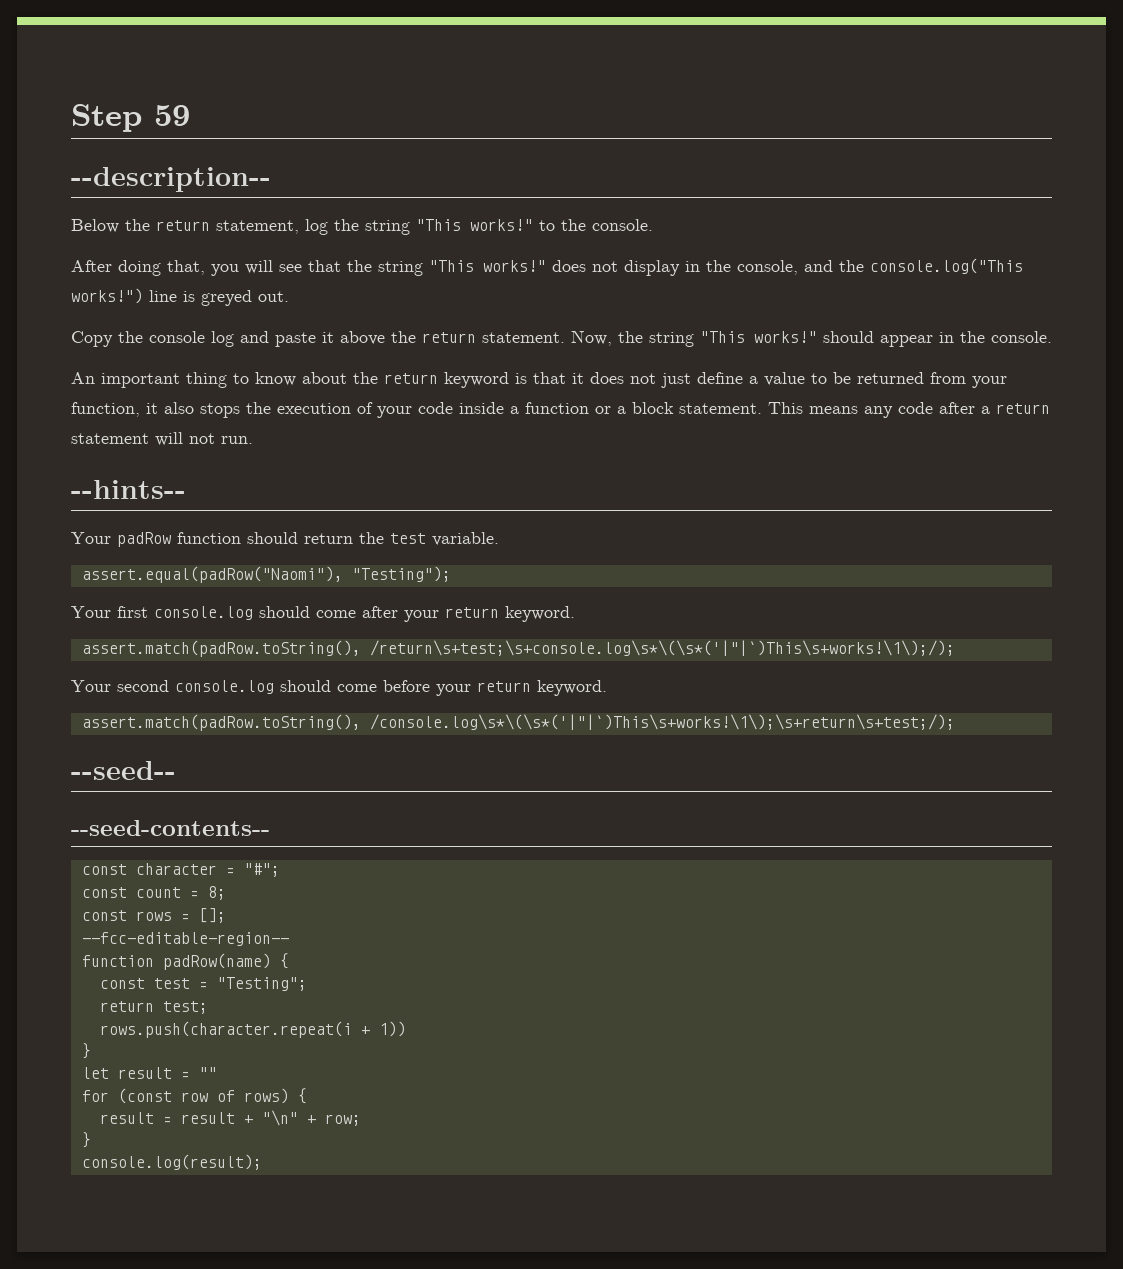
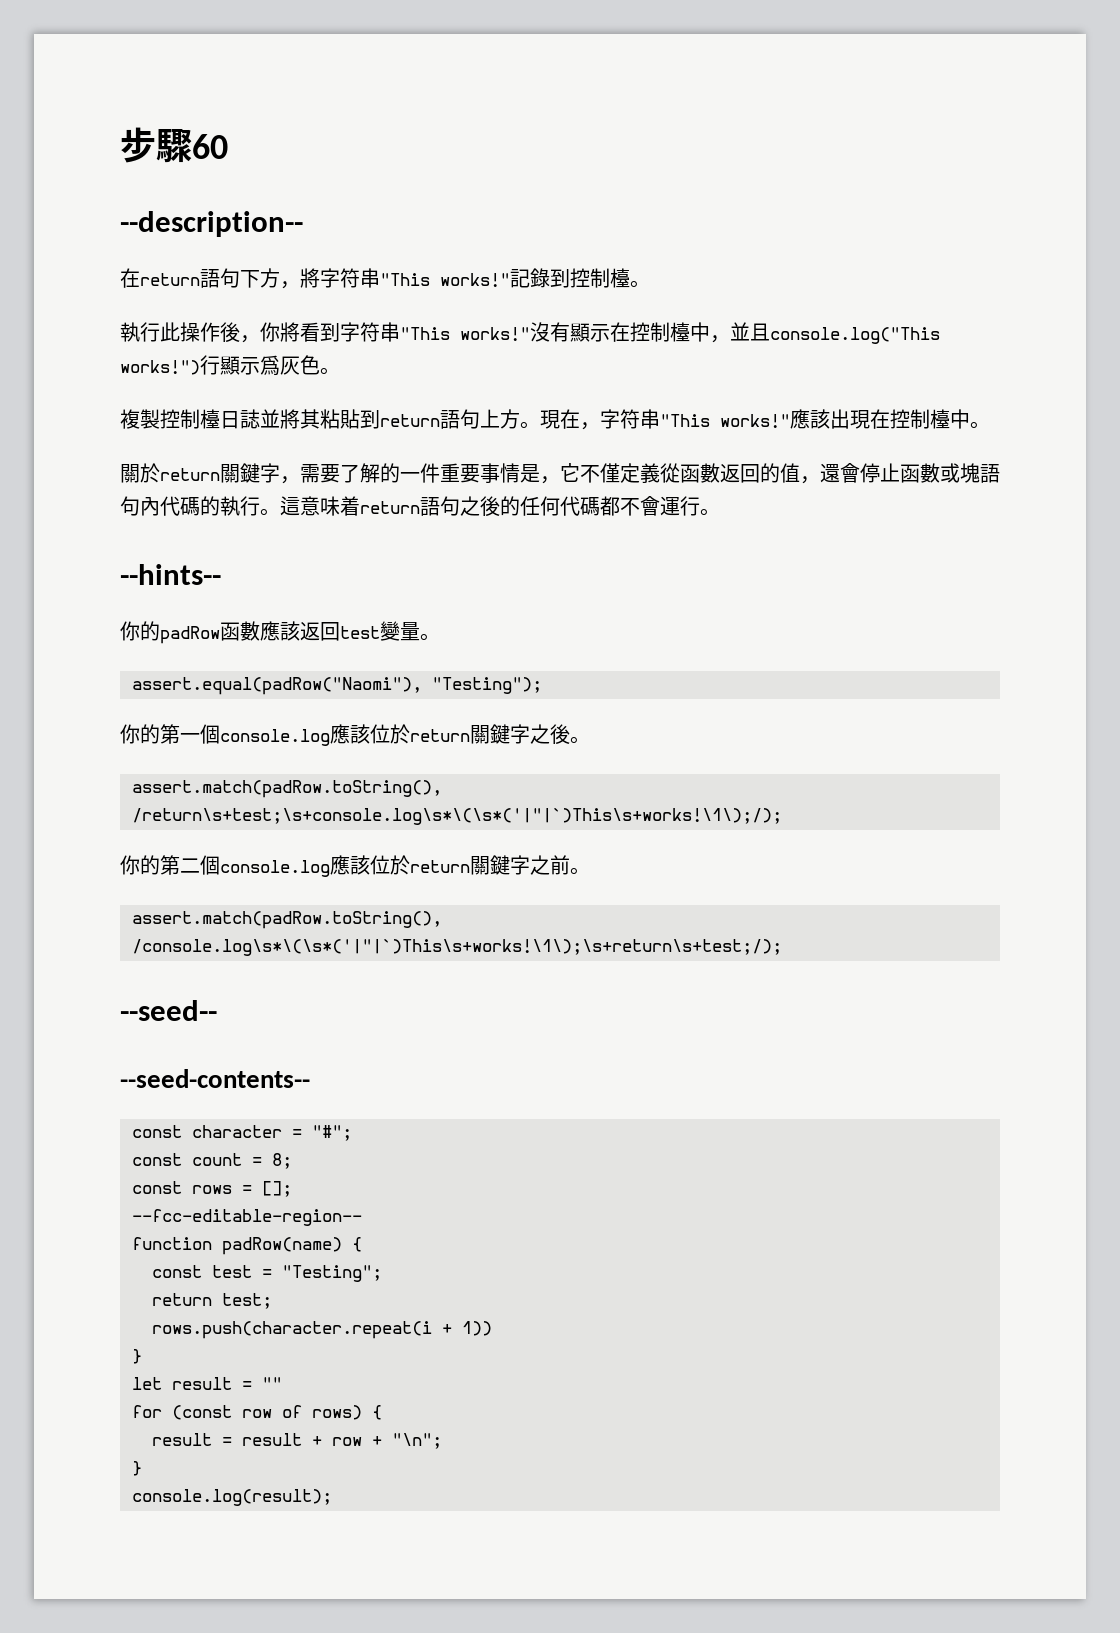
- Step 59
+ 步驟60
- Below the return statement, log the string "This works!" to the console.
- After doing that, you will see that the string "This works!" does not display in the console, and the console.log("This works!") line is greyed out.
- Copy the console log and paste it above the return statement. Now, the string "This works!" should appear in the console.
- An important thing to know about the return keyword is that it does not just define a value to be returned from your function, it also stops the execution of your code inside a function or a block statement. This means any code after a return statement will not run.
+ 在return語句下方，將字符串"This works!"記錄到控制檯。
+ 執行此操作後，你將看到字符串"This works!"沒有顯示在控制檯中，並且console.log("This works!")行顯示爲灰色。
+ 複製控制檯日誌並將其粘貼到return語句上方。現在，字符串"This works!"應該出現在控制檯中。
+ 關於return關鍵字，需要了解的一件重要事情是，它不僅定義從函數返回的值，還會停止函數或塊語句內代碼的執行。這意味着return語句之後的任何代碼都不會運行。
  --hints--
- Your padRow function should return the test variable.
+ 你的padRow函數應該返回test變量。
  assert.equal(padRow("Naomi"), "Testing");
- Your first console.log should come after your return keyword.
+ 你的第一個console.log應該位於return關鍵字之後。
  assert.match(padRow.toString(), /return\s+test;\s+console.log\s*\(\s*('|"|`)This\s+works!\1\);/);
- Your second console.log should come before your return keyword.
+ 你的第二個console.log應該位於return關鍵字之前。
- result = result + "\n" + row;
+ result = result + row + "\n";

